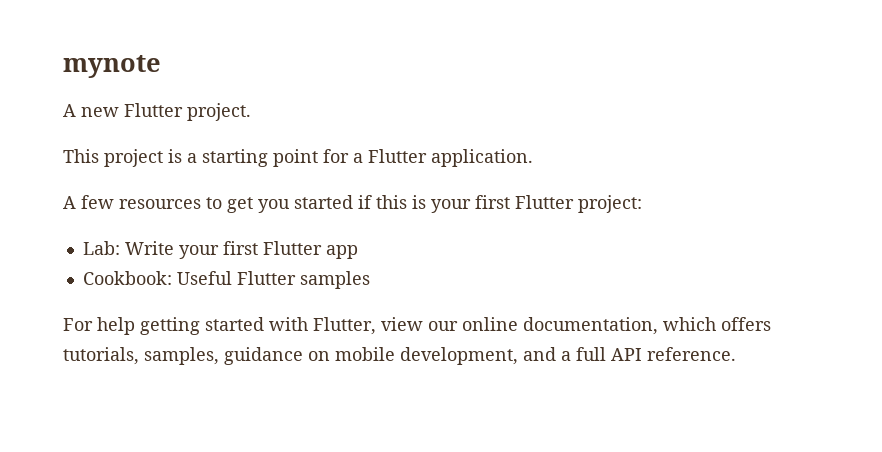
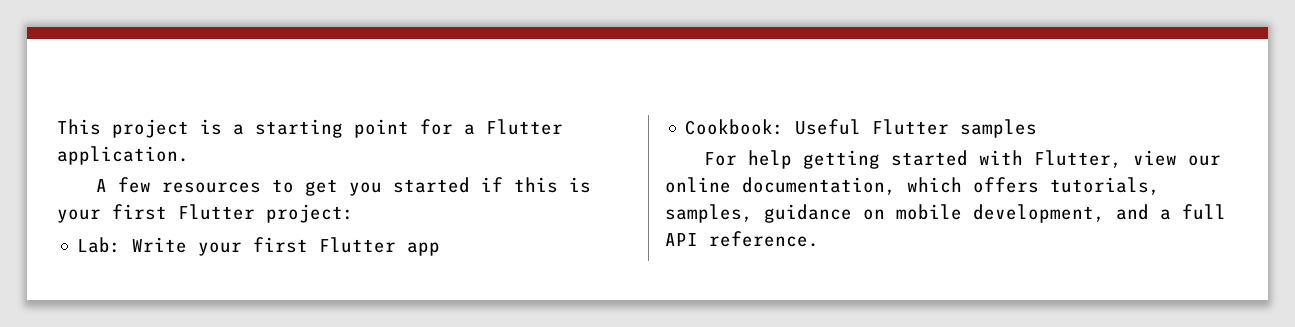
- mynote
- A new Flutter project.

